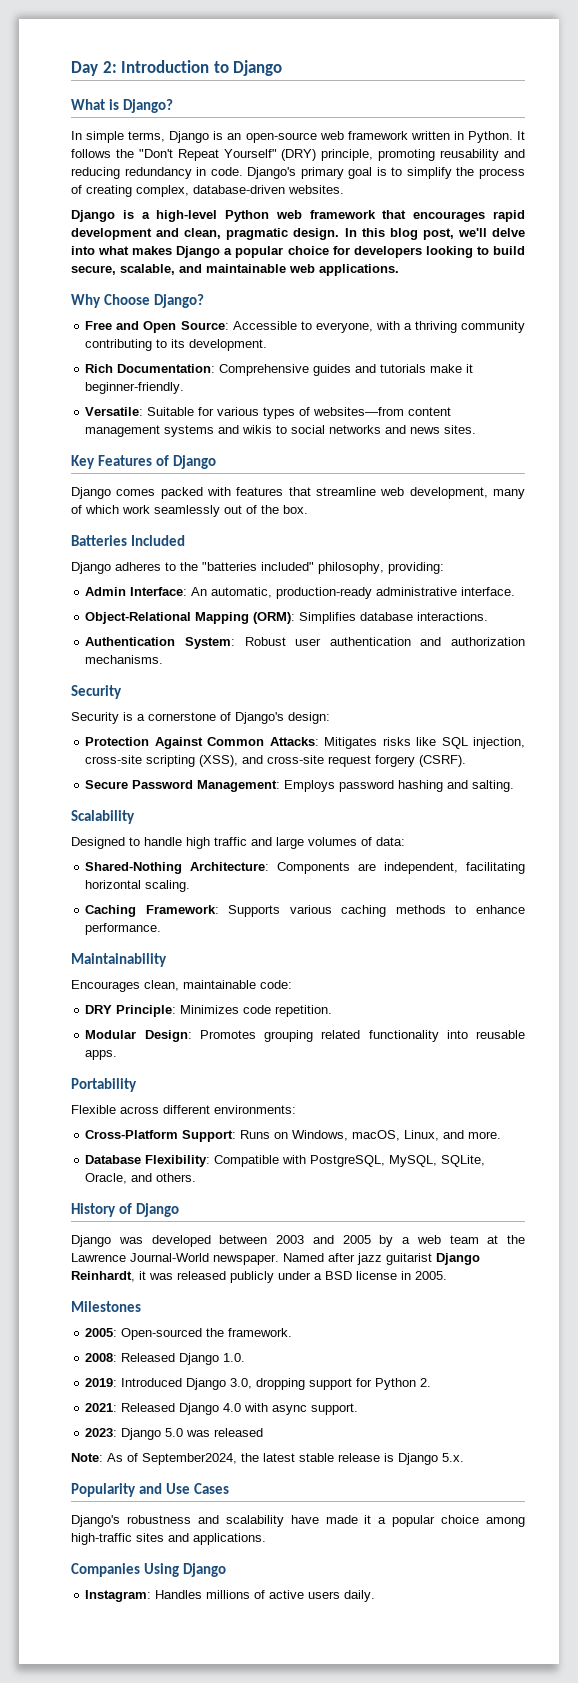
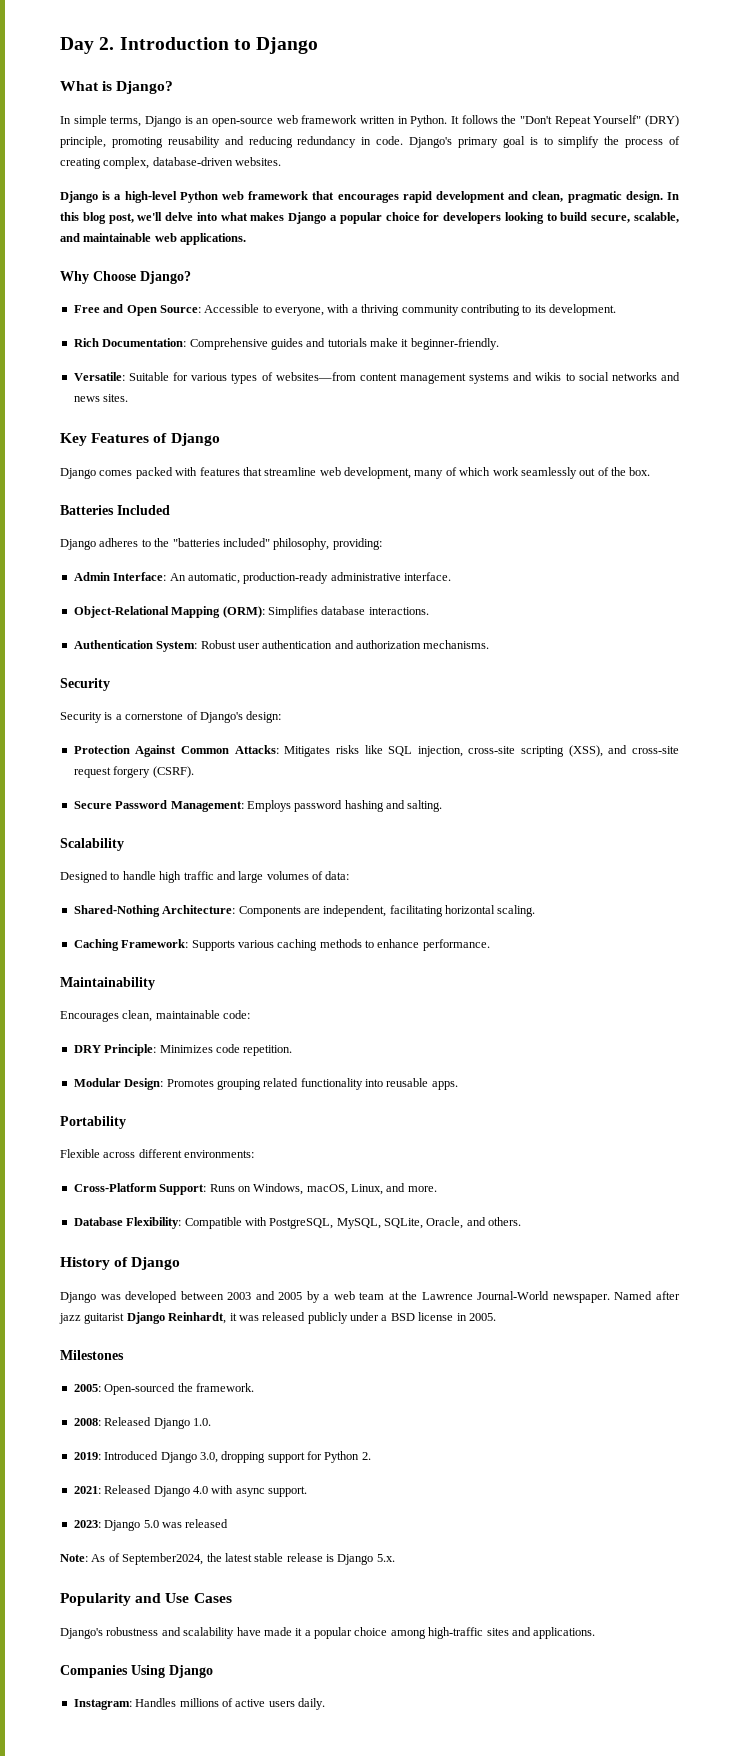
- Day 2: Introduction to Django
+ Day 2. Introduction to Django

